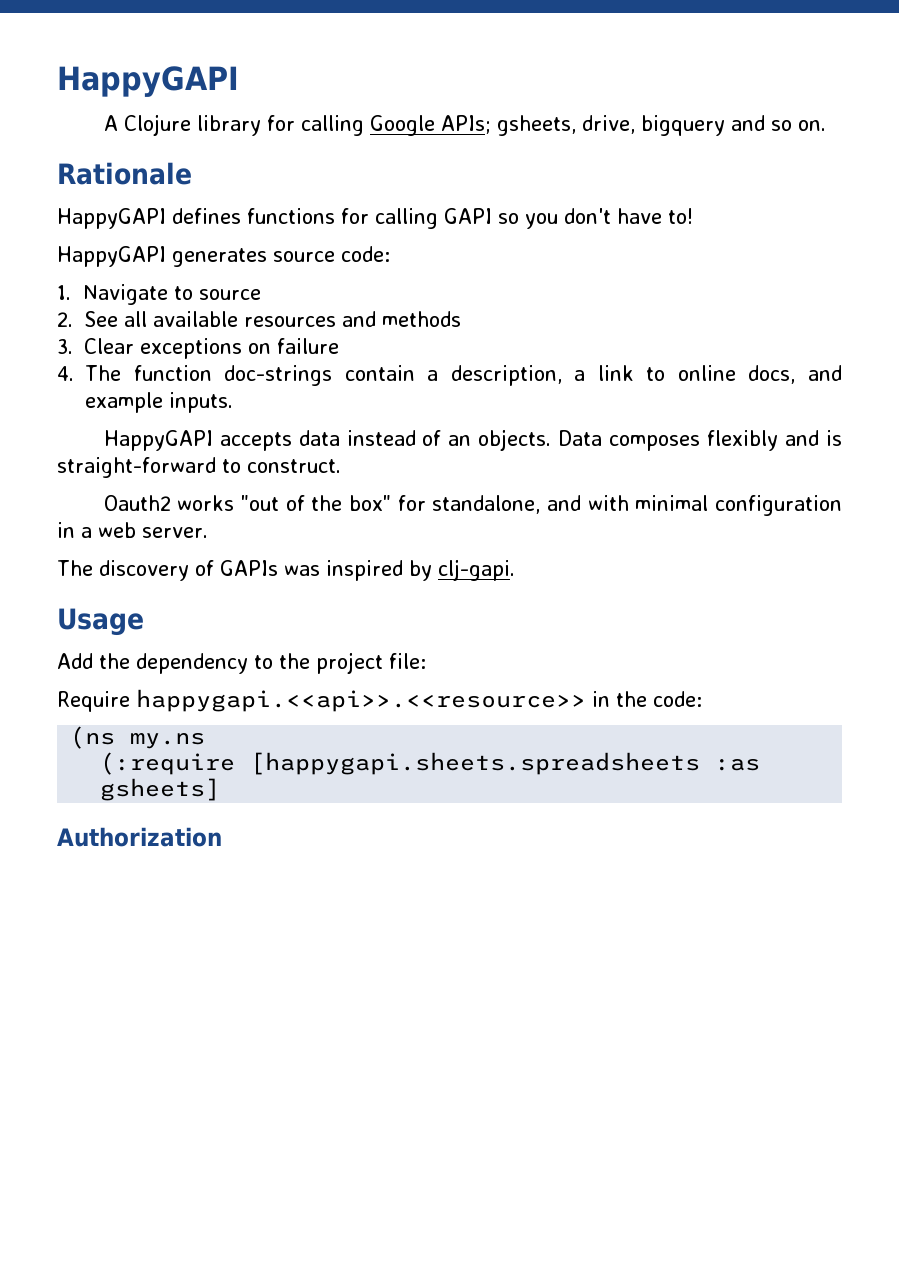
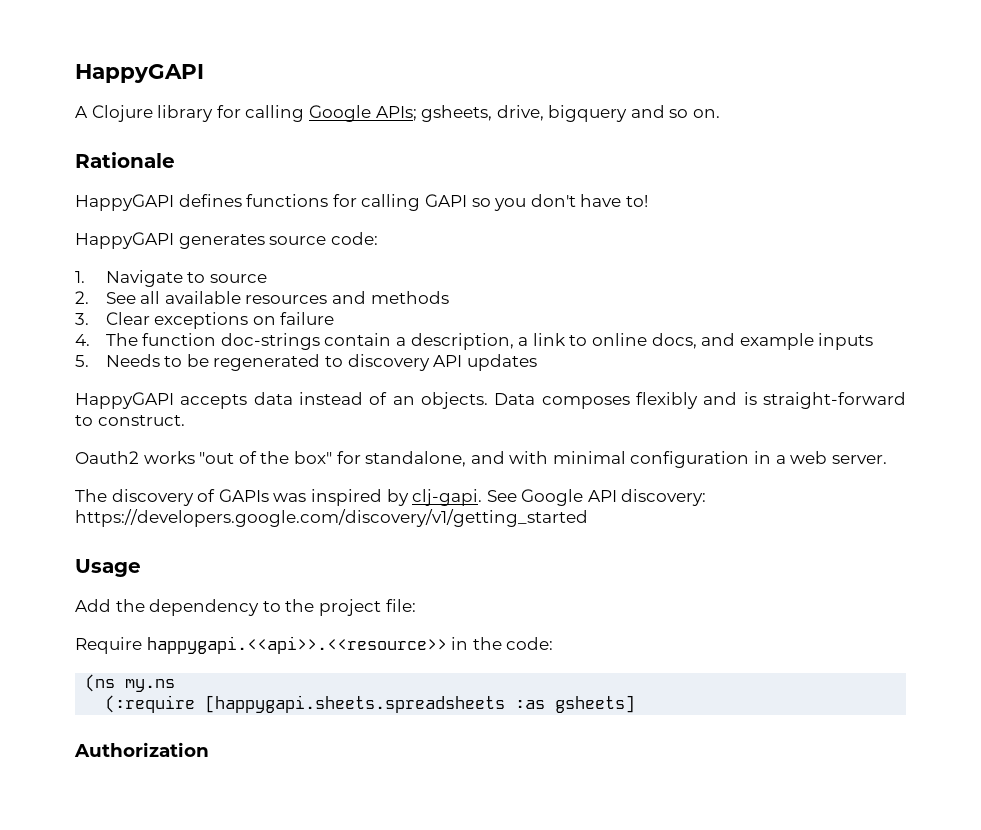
- 4. The function doc-strings contain a description, a link to online docs, and example inputs.
+ 4. The function doc-strings contain a description, a link to online docs, and example inputs
+ 5. Needs to be regenerated to discovery API updates
+ See Google API discovery: https://developers.google.com/discovery/v1/getting_started

